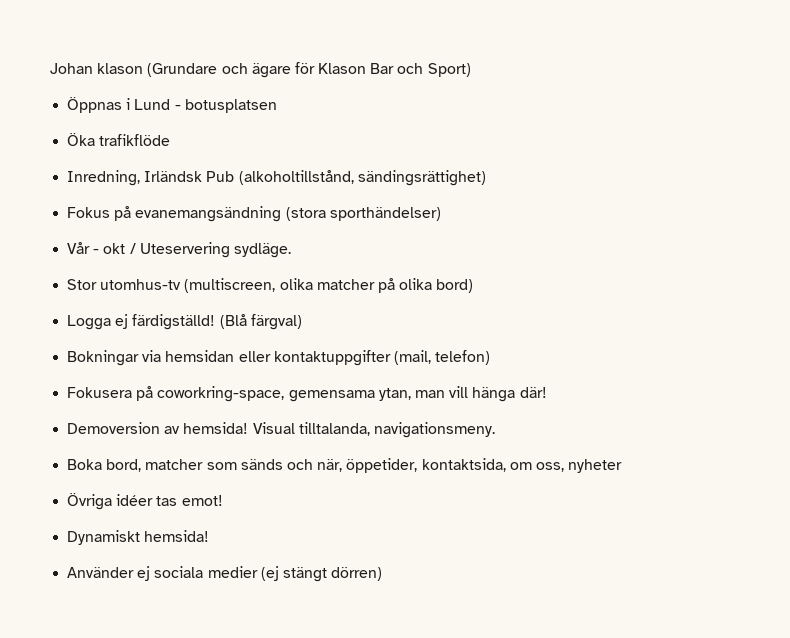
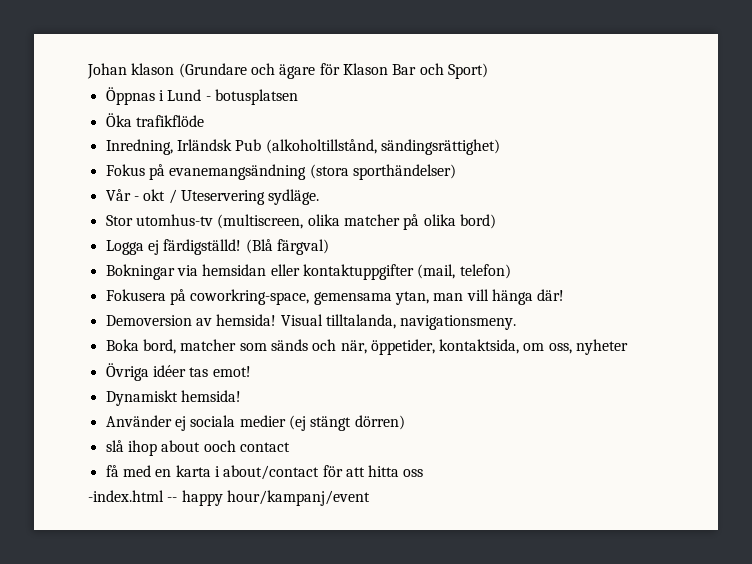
+ slå ihop about ooch contact
+ få med en karta i about/contact för att hitta oss
+ -index.html -- happy hour/kampanj/event

